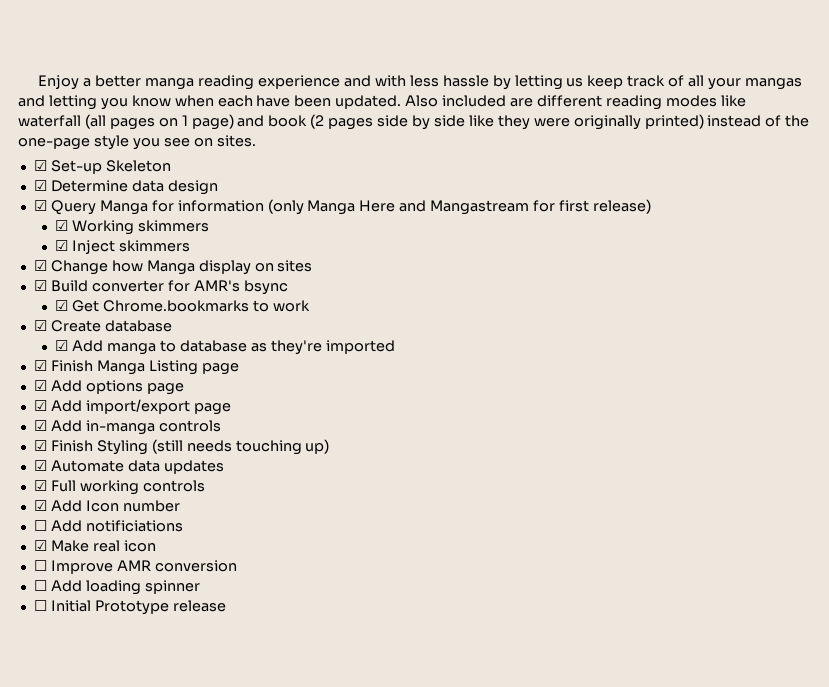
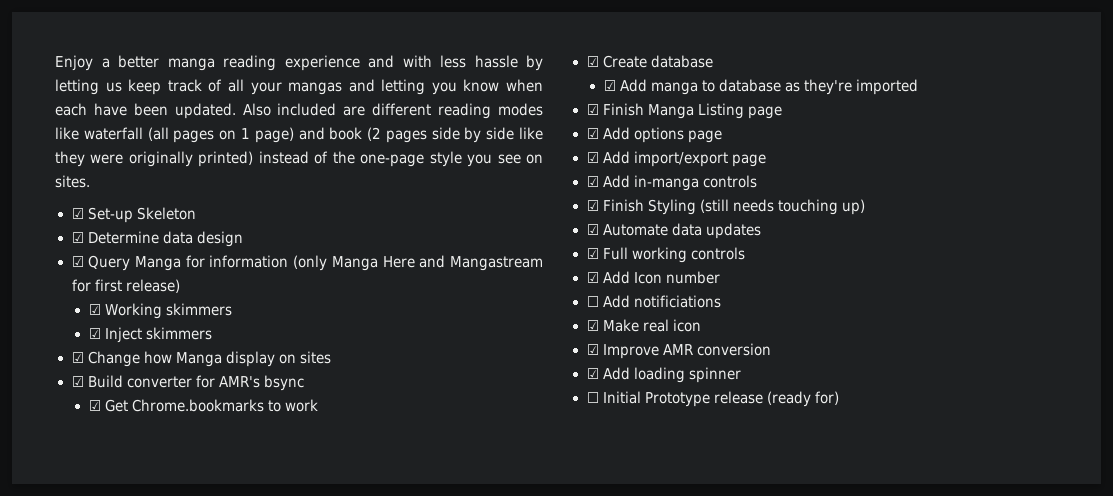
- ☐ Improve AMR conversion
+ ☑ Improve AMR conversion
- ☐ Add loading spinner
+ ☑ Add loading spinner
- ☐ Initial Prototype release
+ ☐ Initial Prototype release (ready for)

